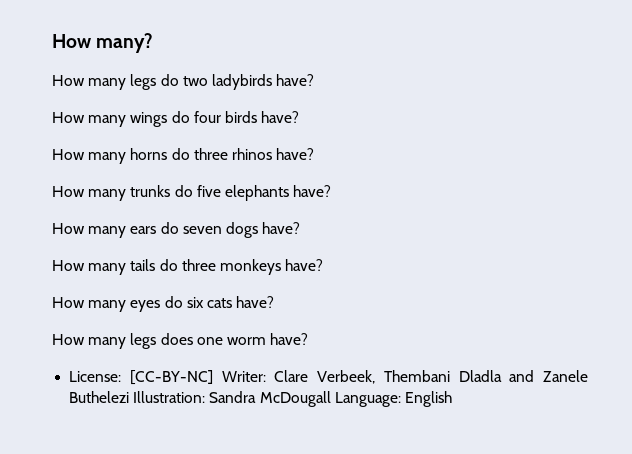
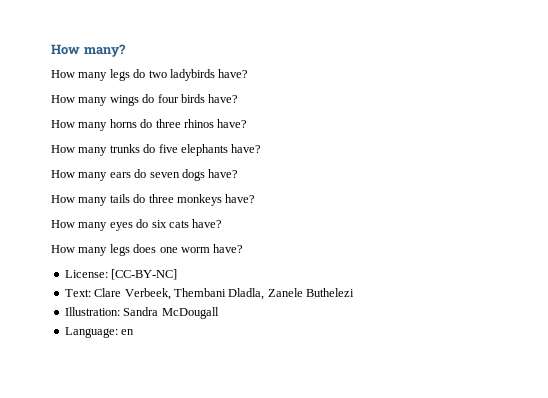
- License: [CC-BY-NC] Writer: Clare Verbeek, Thembani Dladla and Zanele Buthelezi Illustration: Sandra McDougall Language: English
+ License: [CC-BY-NC]
+ Text: Clare Verbeek, Thembani Dladla, Zanele Buthelezi
+ Illustration: Sandra McDougall
+ Language: en

